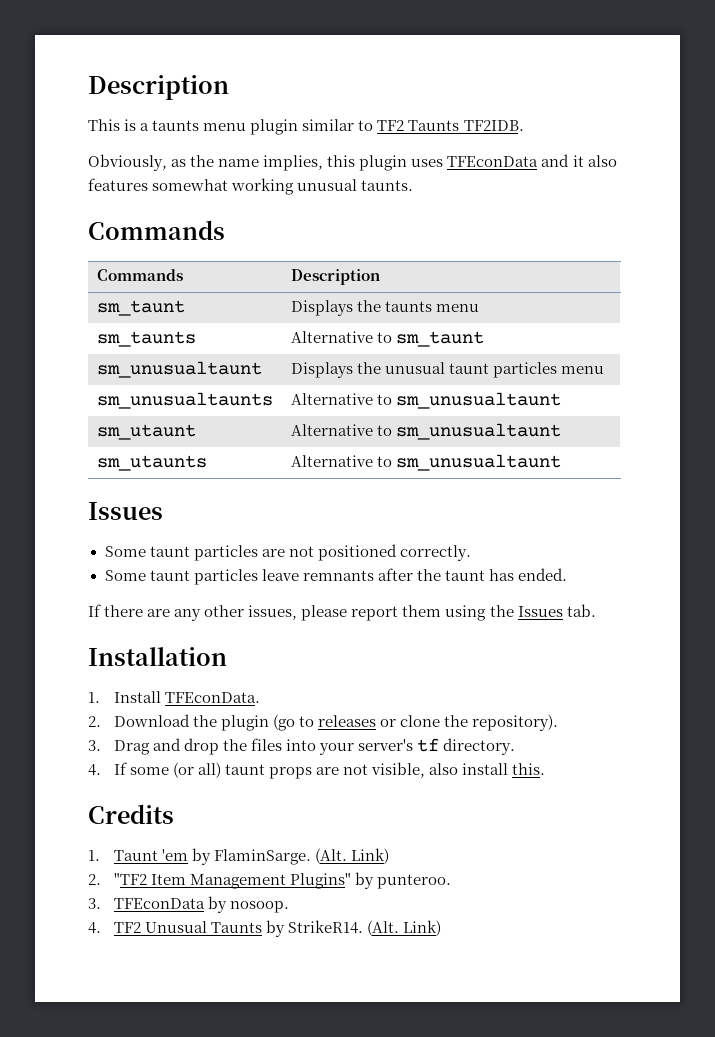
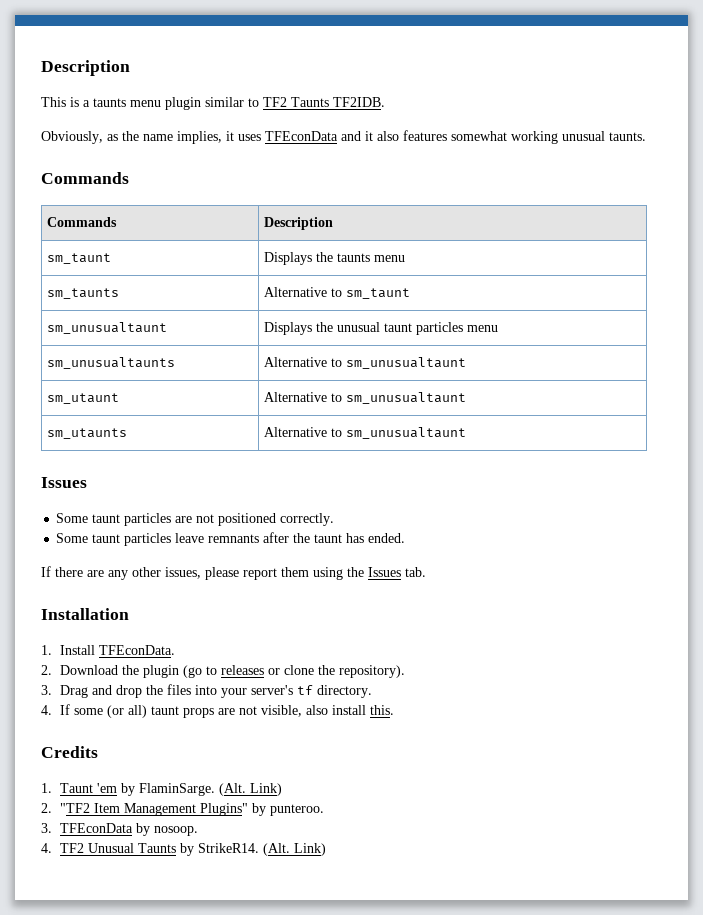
- Obviously, as the name implies, this plugin uses TFEconData and it also features somewhat working unusual taunts.
+ Obviously, as the name implies, it uses TFEconData and it also features somewhat working unusual taunts.

